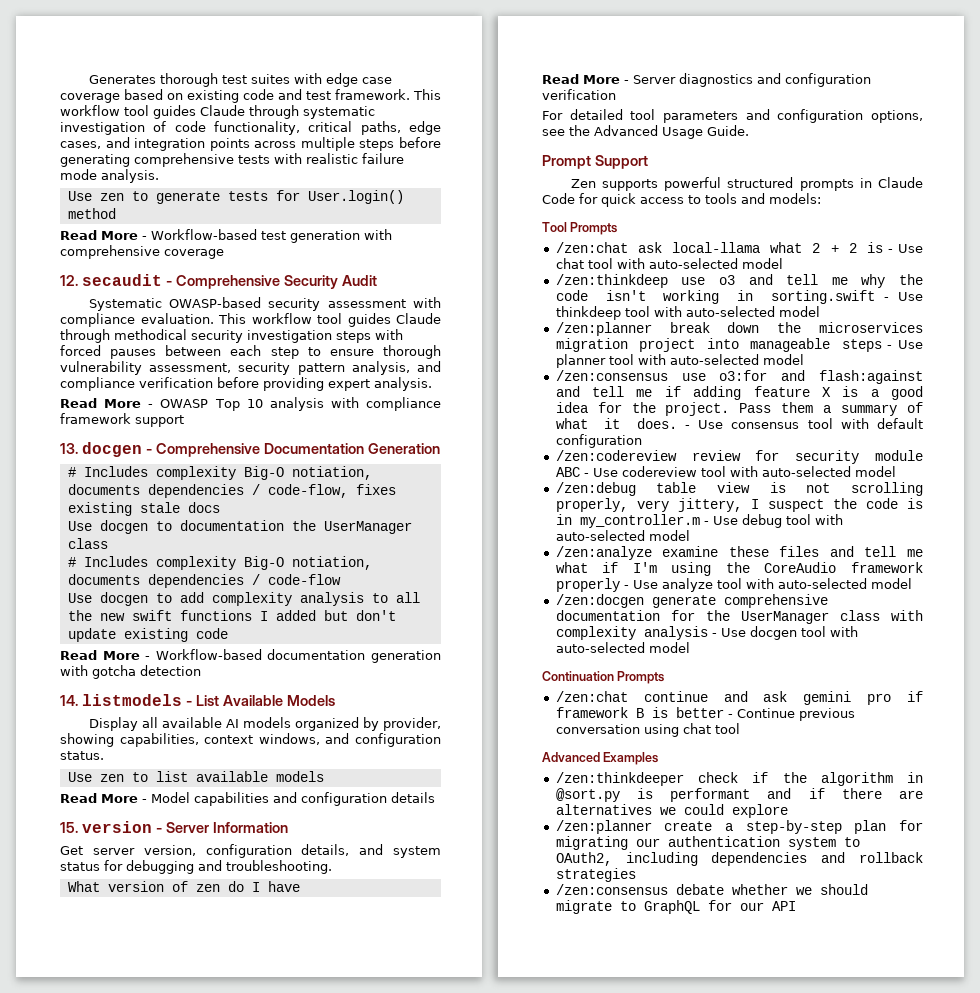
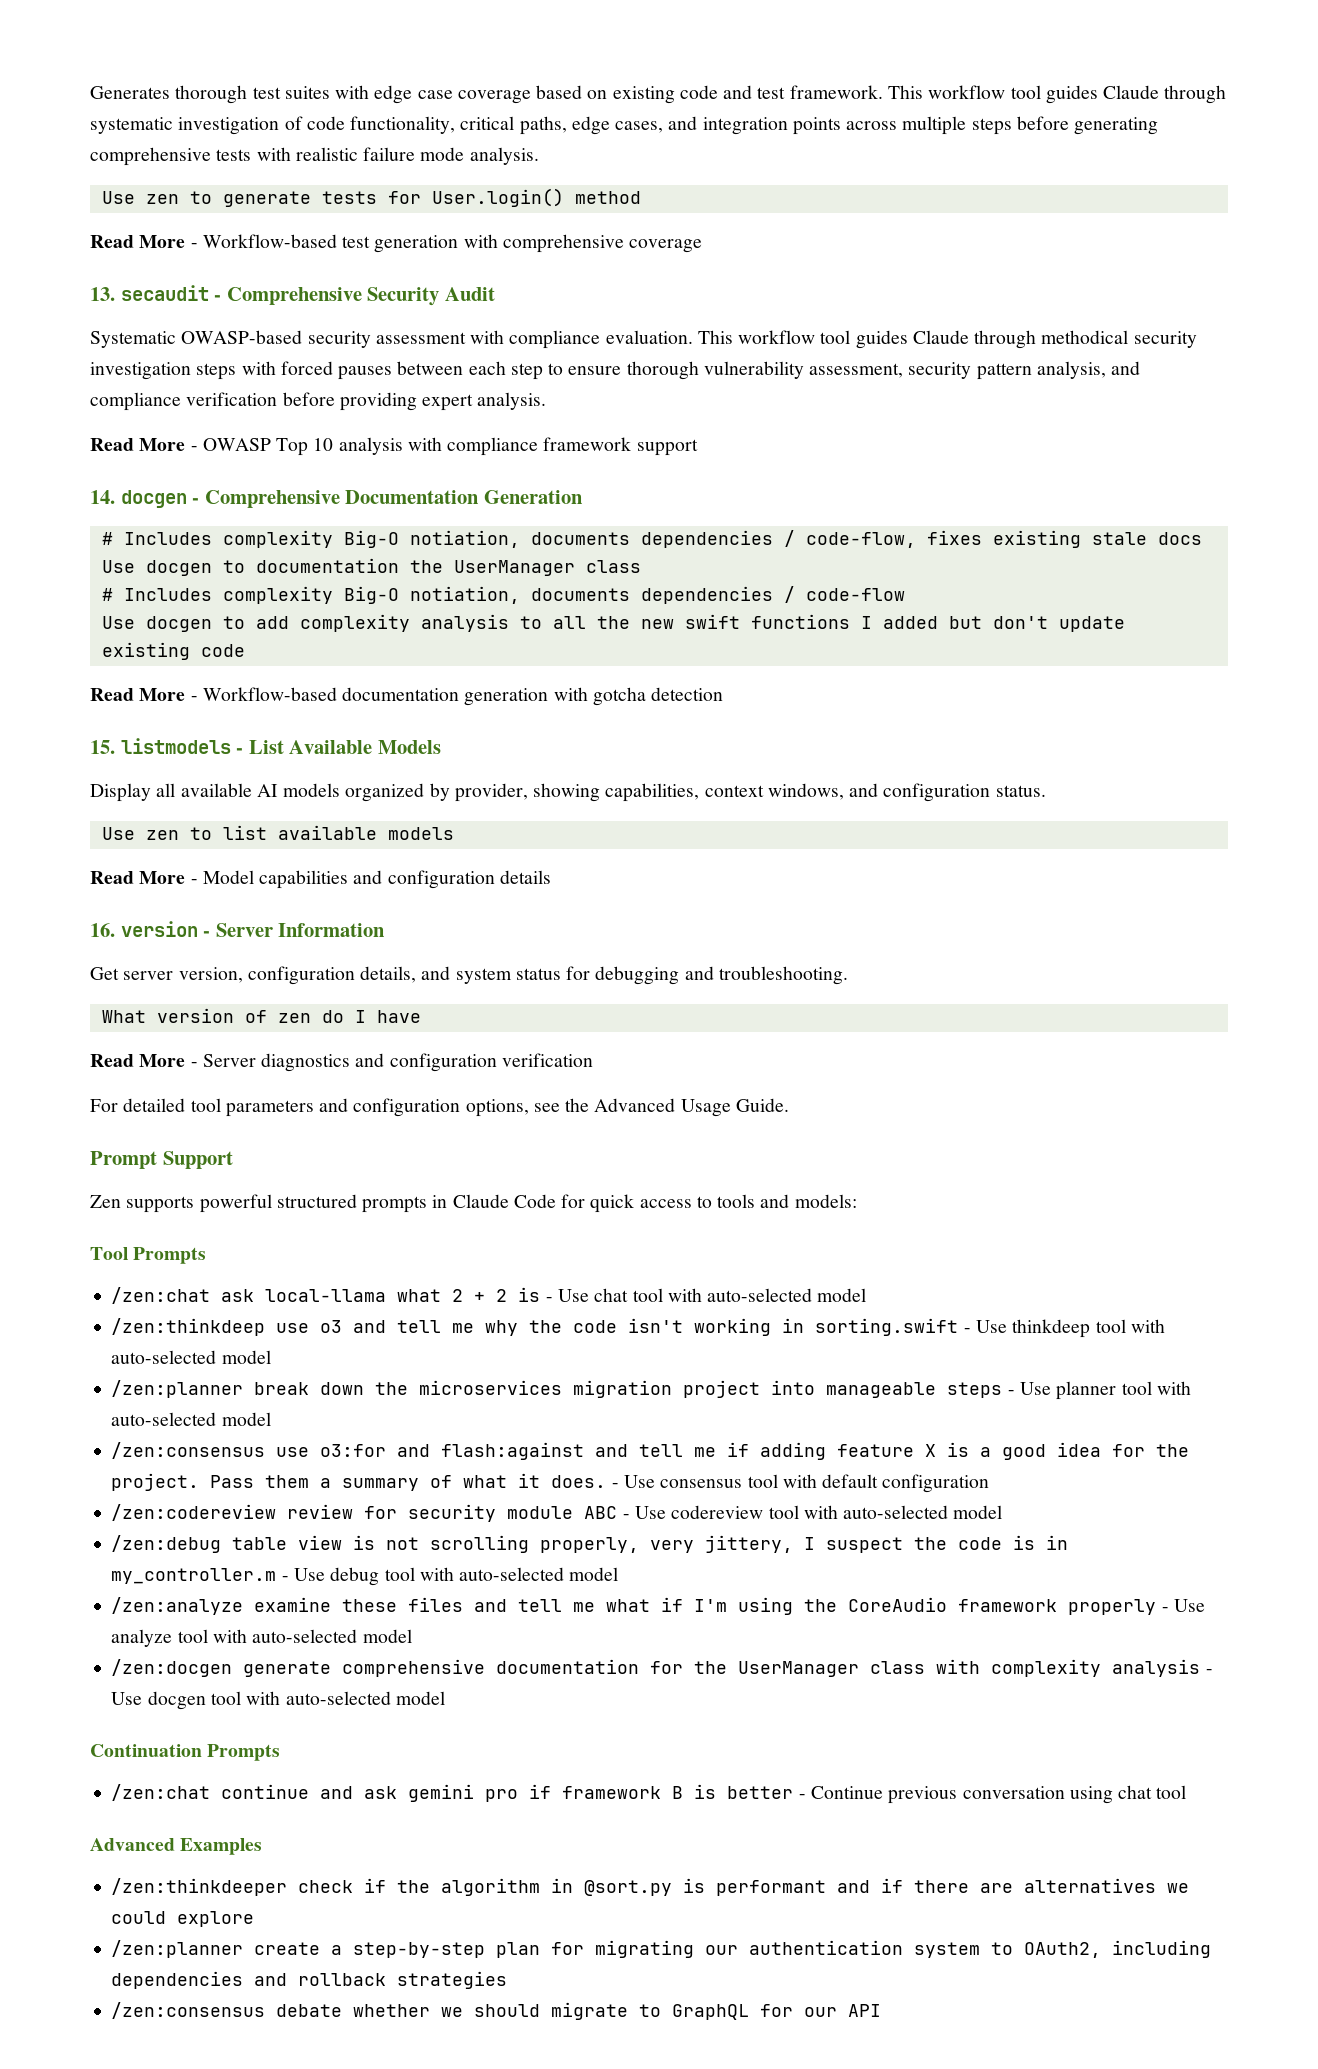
- 12. secaudit - Comprehensive Security Audit
+ 13. secaudit - Comprehensive Security Audit
- 13. docgen - Comprehensive Documentation Generation
+ 14. docgen - Comprehensive Documentation Generation
- 14. listmodels - List Available Models
+ 15. listmodels - List Available Models
- 15. version - Server Information
+ 16. version - Server Information

